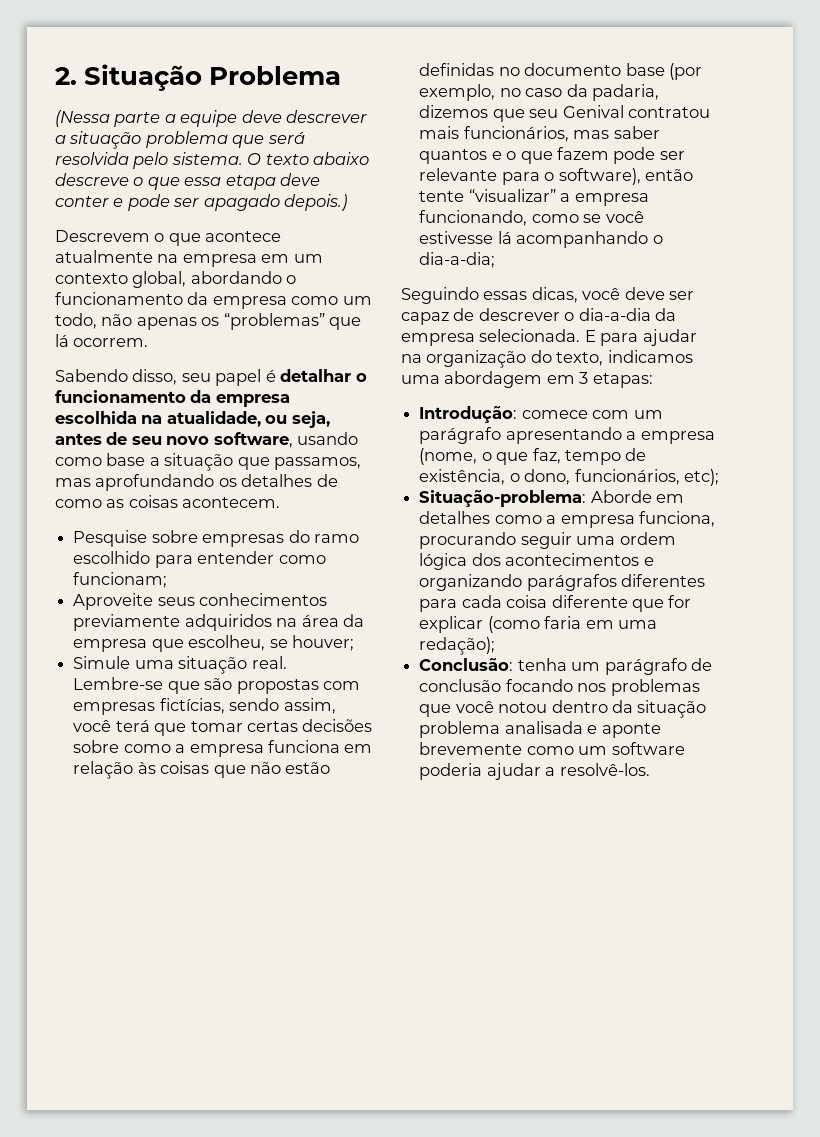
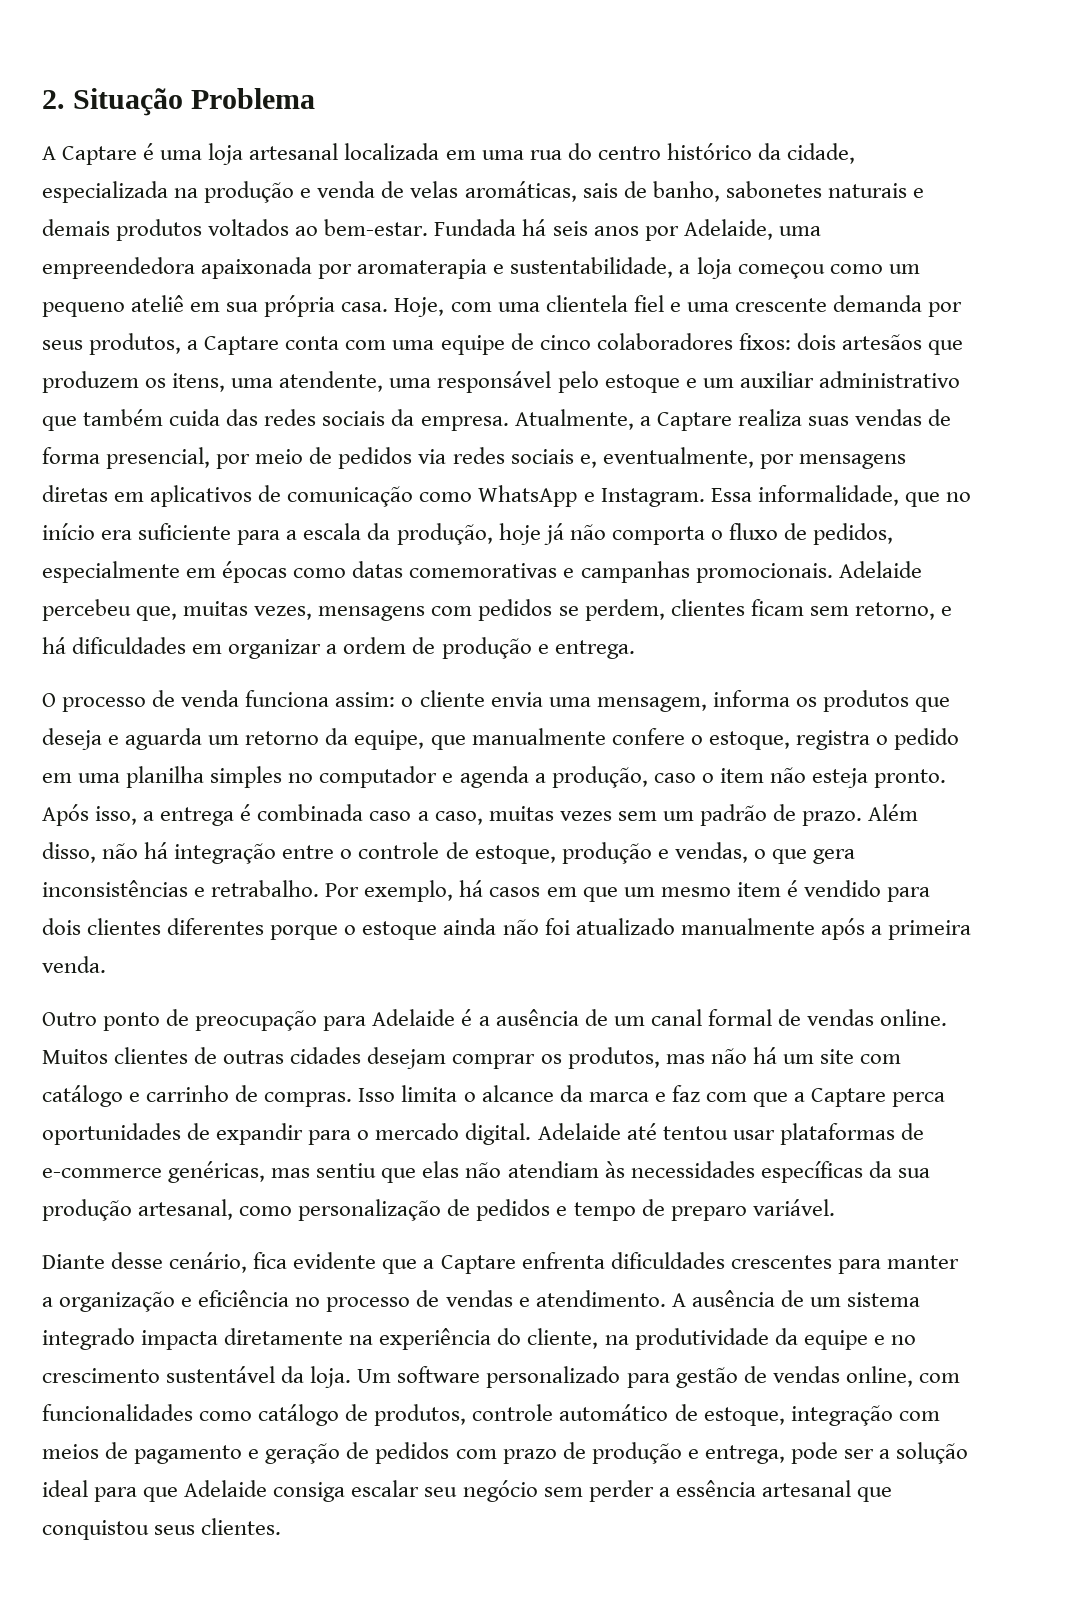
- (Nessa parte a equipe deve descrever a situação problema que será resolvida pelo sistema. O texto abaixo descreve o que essa etapa deve conter e pode ser apagado depois.)
- Descrevem o que acontece atualmente na empresa em um contexto global, abordando o funcionamento da empresa como um todo, não apenas os “problemas” que lá ocorrem.
- Sabendo disso, seu papel é detalhar o funcionamento da empresa escolhida na atualidade, ou seja, antes de seu novo software, usando como base a situação que passamos, mas aprofundando os detalhes de como as coisas acontecem.
- Pesquise sobre empresas do ramo escolhido para entender como funcionam;
- Aproveite seus conhecimentos previamente adquiridos na área da empresa que escolheu, se houver;
- Simule uma situação real. Lembre-se que são propostas com empresas fictícias, sendo assim, você terá que tomar certas decisões sobre como a empresa funciona em relação às coisas que não estão definidas no documento base (por exemplo, no caso da padaria, dizemos que seu Genival contratou mais funcionários, mas saber quantos e o que fazem pode ser relevante para o software), então tente “visualizar” a empresa funcionando, como se você estivesse lá acompanhando o dia-a-dia;
- Seguindo essas dicas, você deve ser capaz de descrever o dia-a-dia da empresa selecionada. E para ajudar na organização do texto, indicamos uma abordagem em 3 etapas:
- Introdução: comece com um parágrafo apresentando a empresa (nome, o que faz, tempo de existência, o dono, funcionários, etc);
- Situação-problema: Aborde em detalhes como a empresa funciona, procurando seguir uma ordem lógica dos acontecimentos e organizando parágrafos diferentes para cada coisa diferente que for explicar (como faria em uma redação);
- Conclusão: tenha um parágrafo de conclusão focando nos problemas que você notou dentro da situação problema analisada e aponte brevemente como um software poderia ajudar a resolvê-los.
+ A Captare é uma loja artesanal localizada em uma rua do centro histórico da cidade, especializada na produção e venda de velas aromáticas, sais de banho, sabonetes naturais e demais produtos voltados ao bem-estar. Fundada há seis anos por Adelaide, uma empreendedora apaixonada por aromaterapia e sustentabilidade, a loja começou como um pequeno ateliê em sua própria casa. Hoje, com uma clientela fiel e uma crescente demanda por seus produtos, a Captare conta com uma equipe de cinco colaboradores fixos: dois artesãos que produzem os itens, uma atendente, uma responsável pelo estoque e um auxiliar administrativo que também cuida das redes sociais da empresa. Atualmente, a Captare realiza suas vendas de forma presencial, por meio de pedidos via redes sociais e, eventualmente, por mensagens diretas em aplicativos de comunicação como WhatsApp e Instagram. Essa informalidade, que no início era suficiente para a escala da produção, hoje já não comporta o fluxo de pedidos, especialmente em épocas como datas comemorativas e campanhas promocionais. Adelaide percebeu que, muitas vezes, mensagens com pedidos se perdem, clientes ficam sem retorno, e há dificuldades em organizar a ordem de produção e entrega.
+ O processo de venda funciona assim: o cliente envia uma mensagem, informa os produtos que deseja e aguarda um retorno da equipe, que manualmente confere o estoque, registra o pedido em uma planilha simples no computador e agenda a produção, caso o item não esteja pronto. Após isso, a entrega é combinada caso a caso, muitas vezes sem um padrão de prazo. Além disso, não há integração entre o controle de estoque, produção e vendas, o que gera inconsistências e retrabalho. Por exemplo, há casos em que um mesmo item é vendido para dois clientes diferentes porque o estoque ainda não foi atualizado manualmente após a primeira venda.
+ Outro ponto de preocupação para Adelaide é a ausência de um canal formal de vendas online. Muitos clientes de outras cidades desejam comprar os produtos, mas não há um site com catálogo e carrinho de compras. Isso limita o alcance da marca e faz com que a Captare perca oportunidades de expandir para o mercado digital. Adelaide até tentou usar plataformas de e-commerce genéricas, mas sentiu que elas não atendiam às necessidades específicas da sua produção artesanal, como personalização de pedidos e tempo de preparo variável.
+ Diante desse cenário, fica evidente que a Captare enfrenta dificuldades crescentes para manter a organização e eficiência no processo de vendas e atendimento. A ausência de um sistema integrado impacta diretamente na experiência do cliente, na produtividade da equipe e no crescimento sustentável da loja. Um software personalizado para gestão de vendas online, com funcionalidades como catálogo de produtos, controle automático de estoque, integração com meios de pagamento e geração de pedidos com prazo de produção e entrega, pode ser a solução ideal para que Adelaide consiga escalar seu negócio sem perder a essência artesanal que conquistou seus clientes.

